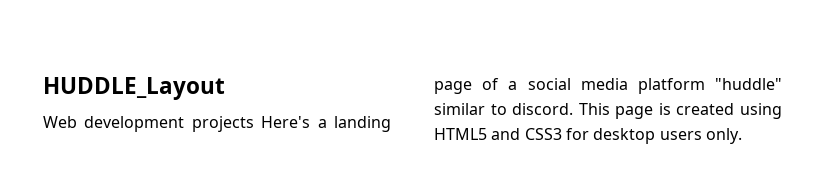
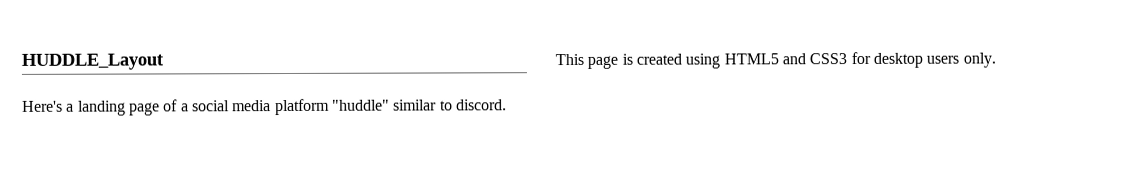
- Web development projects Here's a landing page of a social media platform "huddle" similar to discord.
+ Here's a landing page of a social media platform "huddle" similar to discord.

